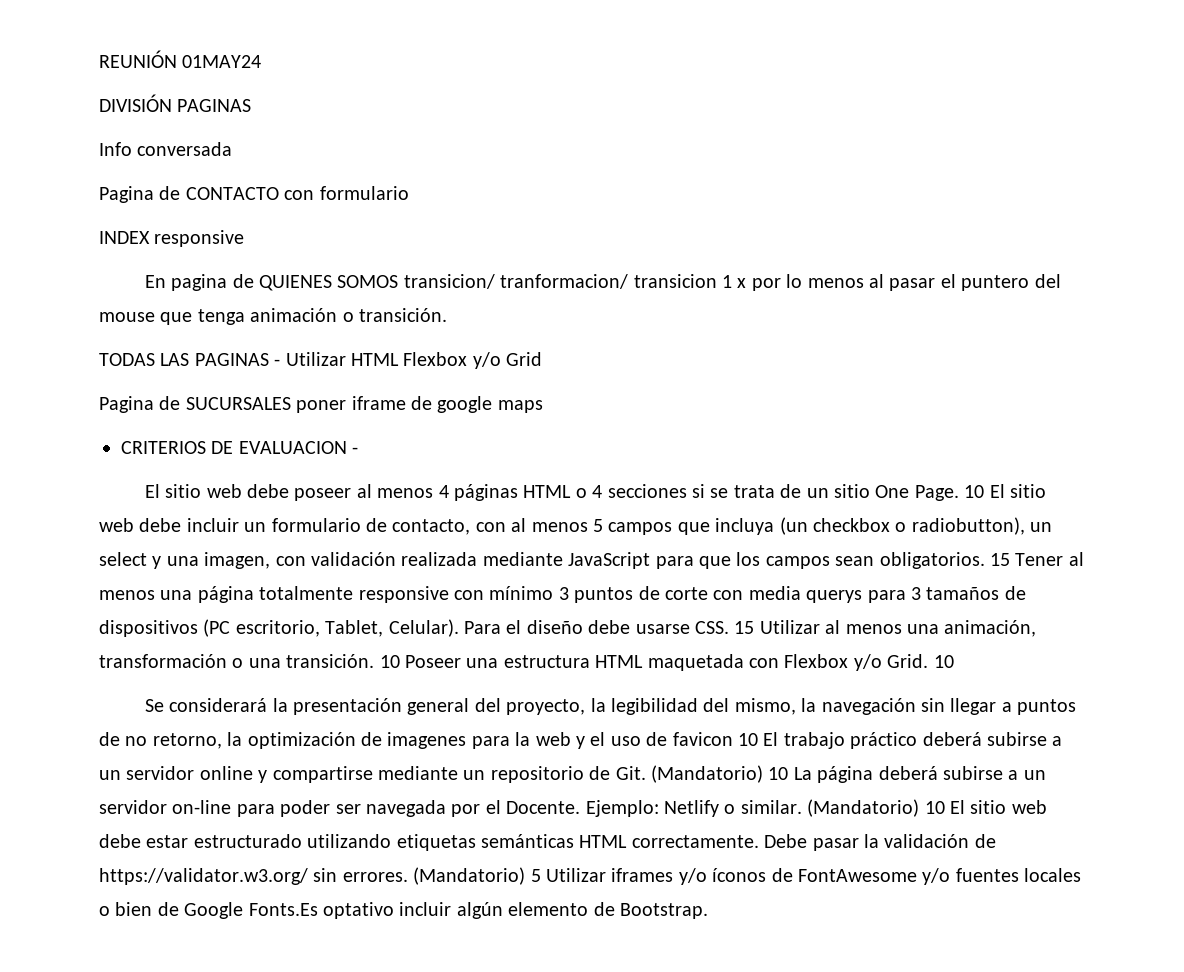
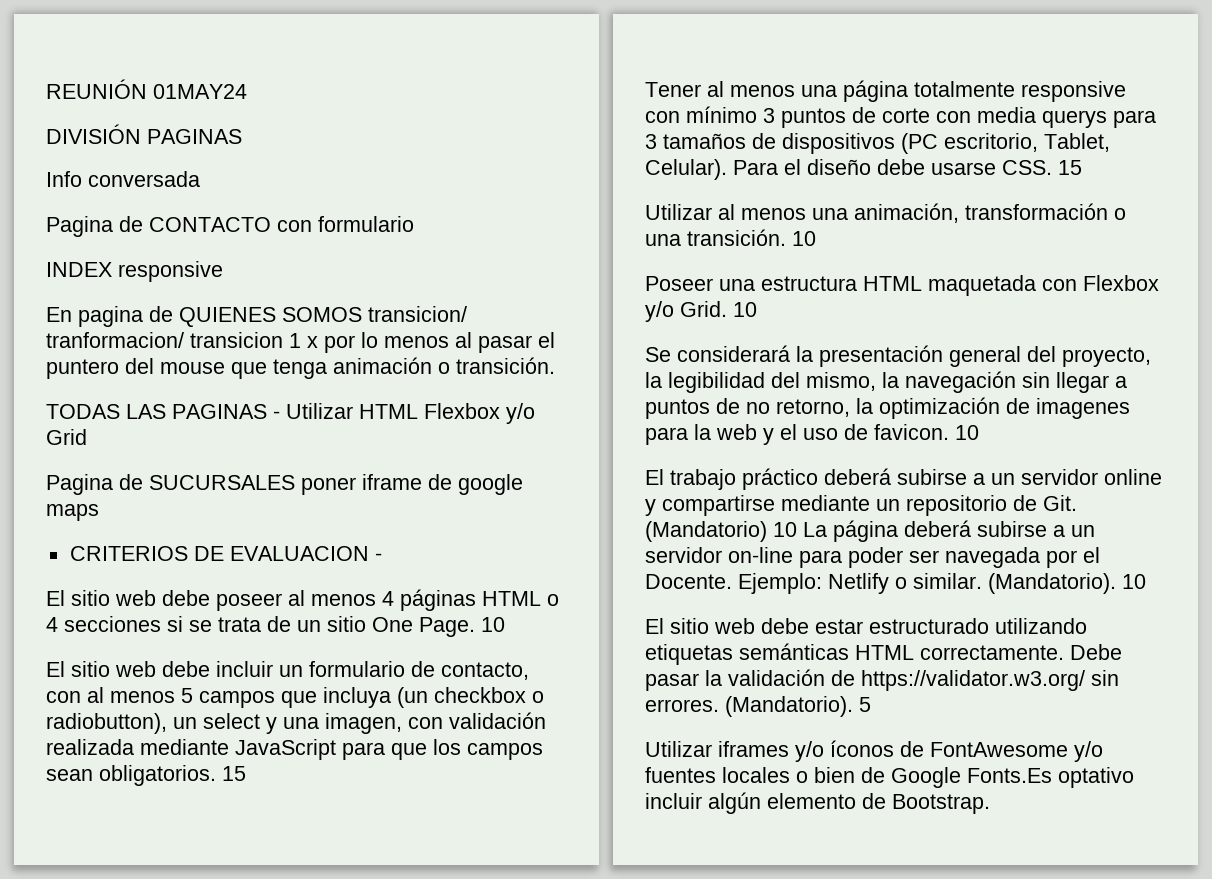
- El sitio web debe poseer al menos 4 páginas HTML o 4 secciones si se trata de un sitio One Page. 10 El sitio web debe incluir un formulario de contacto, con al menos 5 campos que incluya (un checkbox o radiobutton), un select y una imagen, con validación realizada mediante JavaScript para que los campos sean obligatorios. 15 Tener al menos una página totalmente responsive con mínimo 3 puntos de corte con media querys para 3 tamaños de dispositivos (PC escritorio, Tablet, Celular).
+ El sitio web debe poseer al menos 4 páginas HTML o 4 secciones si se trata de un sitio One Page. 10
+ El sitio web debe incluir un formulario de contacto, con al menos 5 campos que incluya (un checkbox o radiobutton), un select y una imagen, con validación realizada mediante JavaScript para que los campos sean obligatorios. 15
+ Tener al menos una página totalmente responsive con mínimo 3 puntos de corte con media querys para 3 tamaños de dispositivos (PC escritorio, Tablet, Celular).
- Para el diseño debe usarse CSS. 15 Utilizar al menos una animación, transformación o una transición. 10 Poseer una estructura HTML maquetada con Flexbox y/o Grid.
+ Para el diseño debe usarse CSS. 15
+ Utilizar al menos una animación, transformación o una transición. 10
+ Poseer una estructura HTML maquetada con Flexbox y/o Grid.
- Se considerará la presentación general del proyecto, la legibilidad del mismo, la navegación sin llegar a puntos de no retorno, la optimización de imagenes para la web y el uso de favicon 10 El trabajo práctico deberá subirse a un servidor online y compartirse mediante un repositorio de Git. (Mandatorio) 10 La página deberá subirse a un servidor on-line para poder ser navegada por el Docente.
+ Se considerará la presentación general del proyecto, la legibilidad del mismo, la navegación sin llegar a puntos de no retorno, la optimización de imagenes para la web y el uso de favicon. 10
+ El trabajo práctico deberá subirse a un servidor online y compartirse mediante un repositorio de Git. (Mandatorio) 10 La página deberá subirse a un servidor on-line para poder ser navegada por el Docente.
- (Mandatorio) 10 El sitio web debe estar estructurado utilizando etiquetas semánticas HTML correctamente.
+ (Mandatorio). 10
+ El sitio web debe estar estructurado utilizando etiquetas semánticas HTML correctamente.
- (Mandatorio) 5 Utilizar iframes y/o íconos de FontAwesome y/o fuentes locales o bien de Google Fonts.Es optativo incluir algún elemento de Bootstrap.
+ (Mandatorio). 5
+ Utilizar iframes y/o íconos de FontAwesome y/o fuentes locales o bien de Google Fonts.Es optativo incluir algún elemento de Bootstrap.

